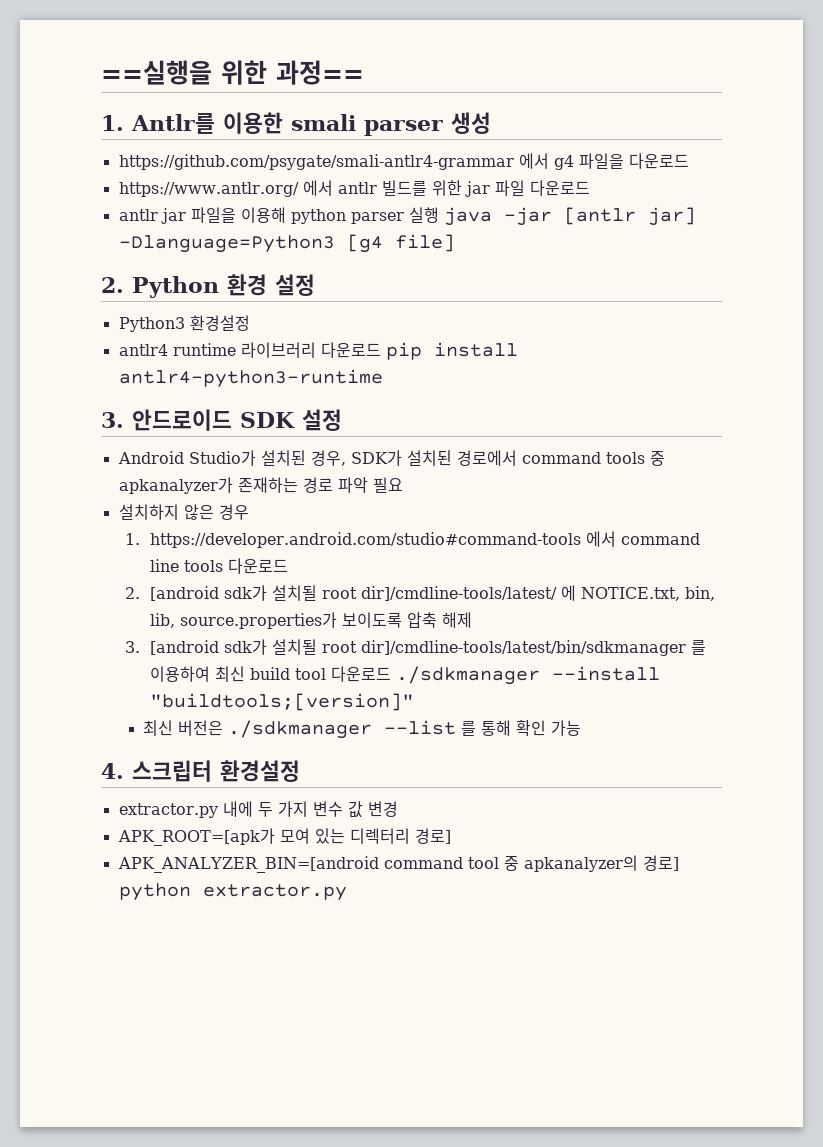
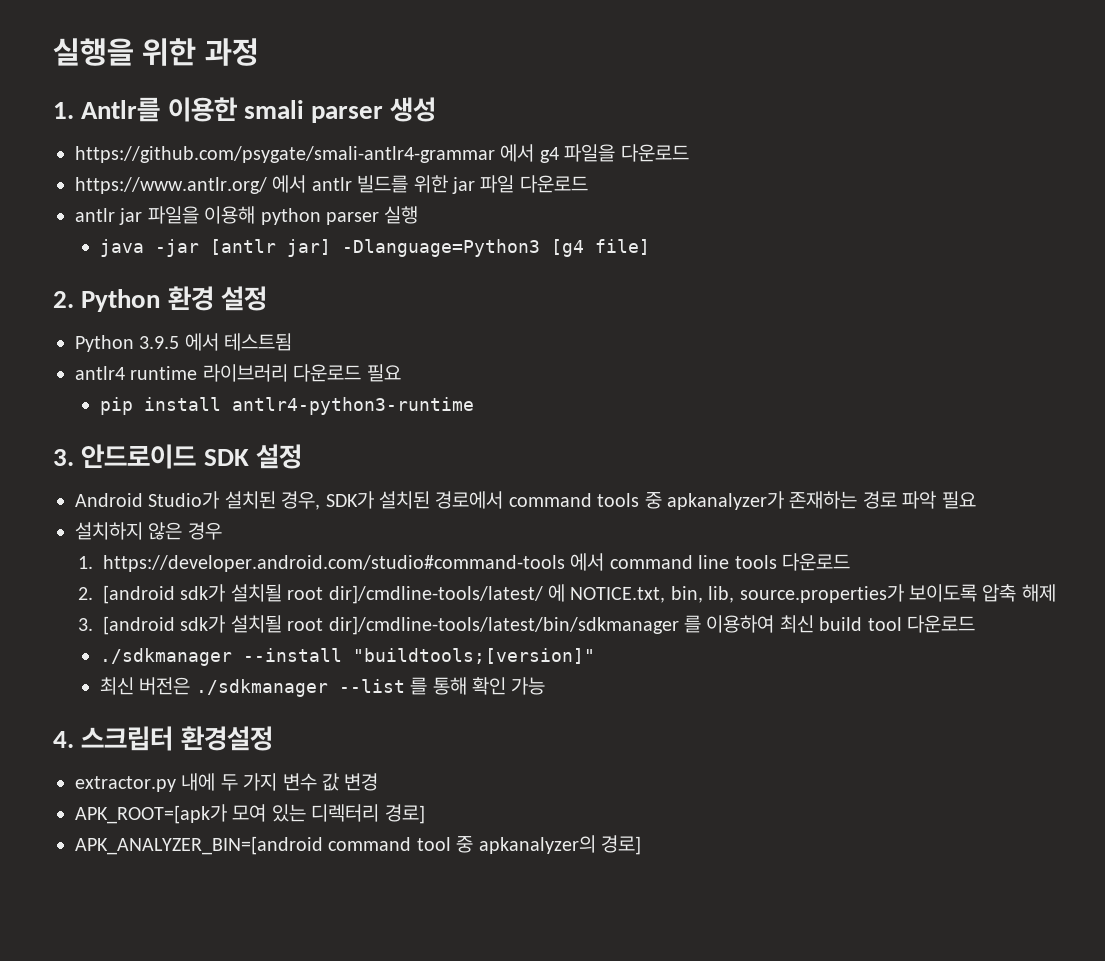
- ==실행을 위한 과정==
+ 실행을 위한 과정
- antlr jar 파일을 이용해 python parser 실행 java -jar [antlr jar] -Dlanguage=Python3 [g4 file]
+ antlr jar 파일을 이용해 python parser 실행
+ java -jar [antlr jar] -Dlanguage=Python3 [g4 file]
- Python3 환경설정
+ Python 3.9.5 에서 테스트됨
- antlr4 runtime 라이브러리 다운로드 pip install antlr4-python3-runtime
+ antlr4 runtime 라이브러리 다운로드 필요
+ pip install antlr4-python3-runtime
- 3. [android sdk가 설치될 root dir]/cmdline-tools/latest/bin/sdkmanager 를 이용하여 최신 build tool 다운로드 ./sdkmanager --install "buildtools;[version]"
+ 3. [android sdk가 설치될 root dir]/cmdline-tools/latest/bin/sdkmanager 를 이용하여 최신 build tool 다운로드
+ ./sdkmanager --install "buildtools;[version]"
- APK_ANALYZER_BIN=[android command tool 중 apkanalyzer의 경로] python extractor.py
+ APK_ANALYZER_BIN=[android command tool 중 apkanalyzer의 경로]

